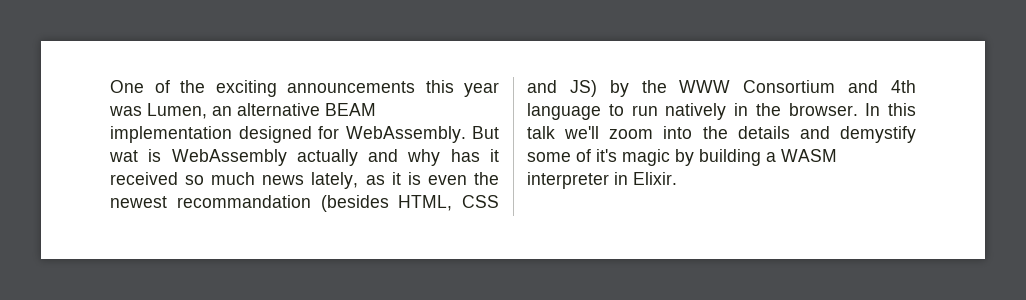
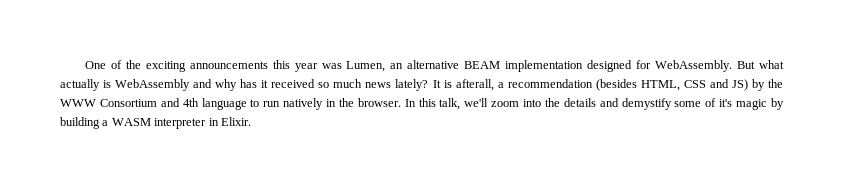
- But wat is WebAssembly actually and why has it received so much news lately, as it is even the newest recommandation (besides HTML, CSS and JS) by the WWW Consortium and 4th language to run natively in the browser.
+ But what actually is WebAssembly and why has it received so much news lately? It is afterall, a recommendation (besides HTML, CSS and JS) by the WWW Consortium and 4th language to run natively in the browser.
- In this talk we'll zoom into the details and demystify some of it's magic by building a WASM interpreter in Elixir.
+ In this talk, we'll zoom into the details and demystify some of it's magic by building a WASM interpreter in Elixir.

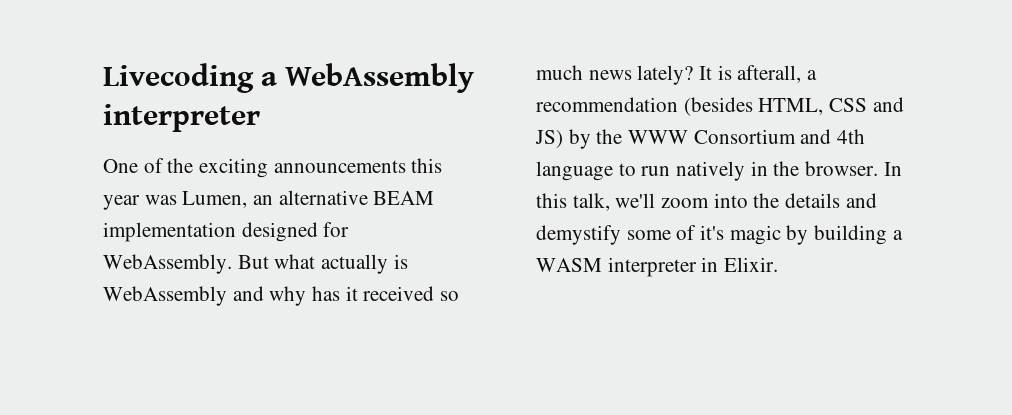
+ Livecoding a WebAssembly interpreter

